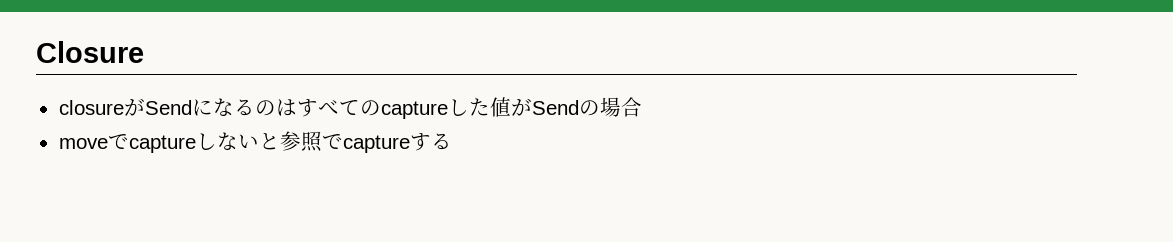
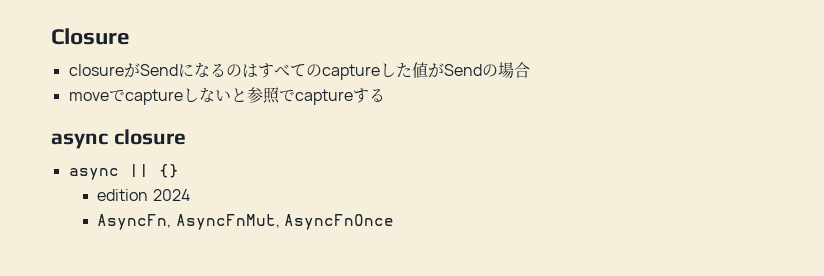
+ async closure
+ async || {}
+ edition 2024
+ AsyncFn, AsyncFnMut, AsyncFnOnce

